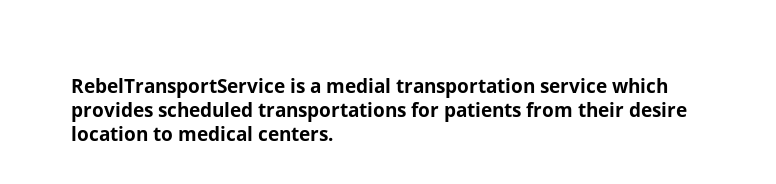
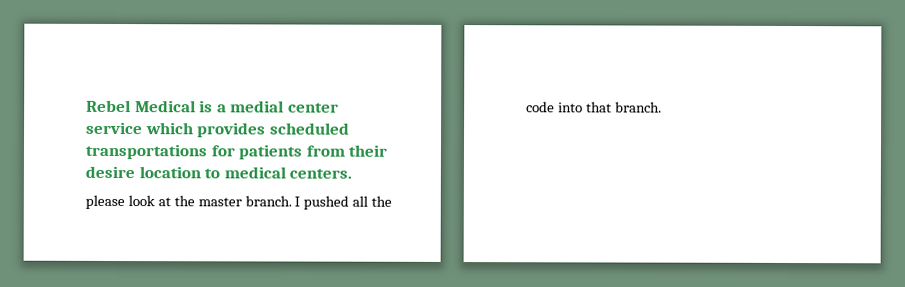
- RebelTransportService is a medial transportation service which provides scheduled transportations for patients from their desire location to medical centers.
+ Rebel Medical is a medial center service which provides scheduled transportations for patients from their desire location to medical centers.
+ please look at the master branch. I pushed all the code into that branch.

